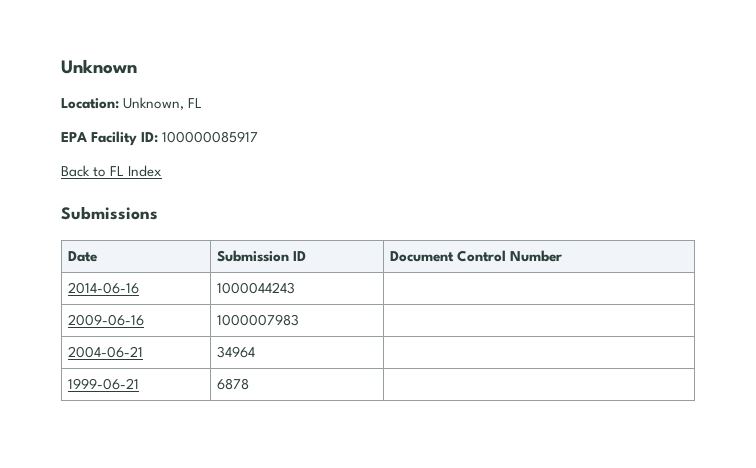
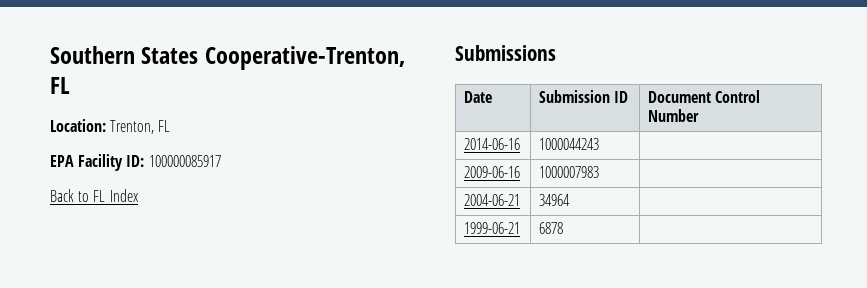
- Unknown
+ Southern States Cooperative-Trenton, FL
- Location: Unknown, FL
+ Location: Trenton, FL

